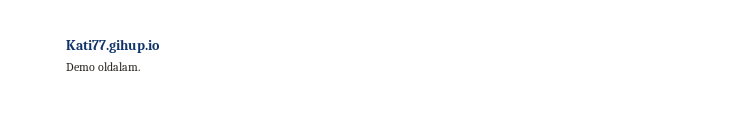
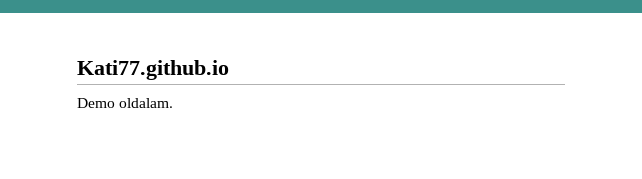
- Kati77.gihup.io
+ Kati77.github.io

